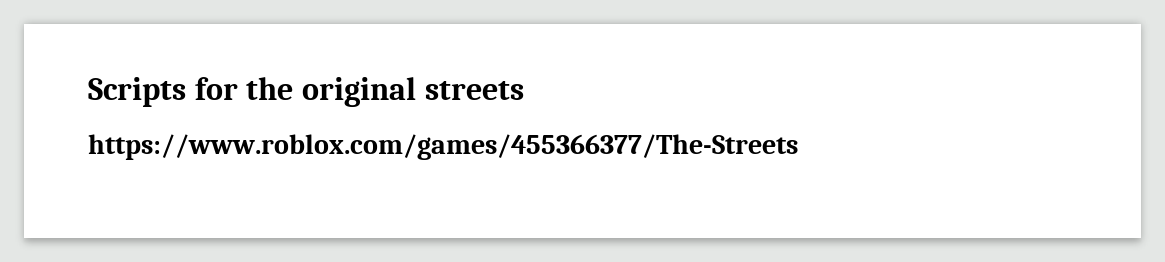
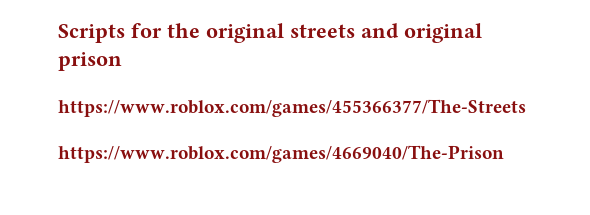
- Scripts for the original streets
+ Scripts for the original streets and original prison
+ https://www.roblox.com/games/4669040/The-Prison

